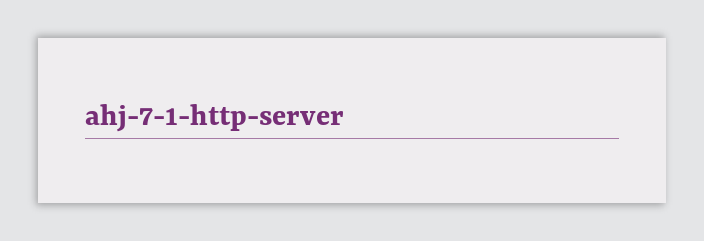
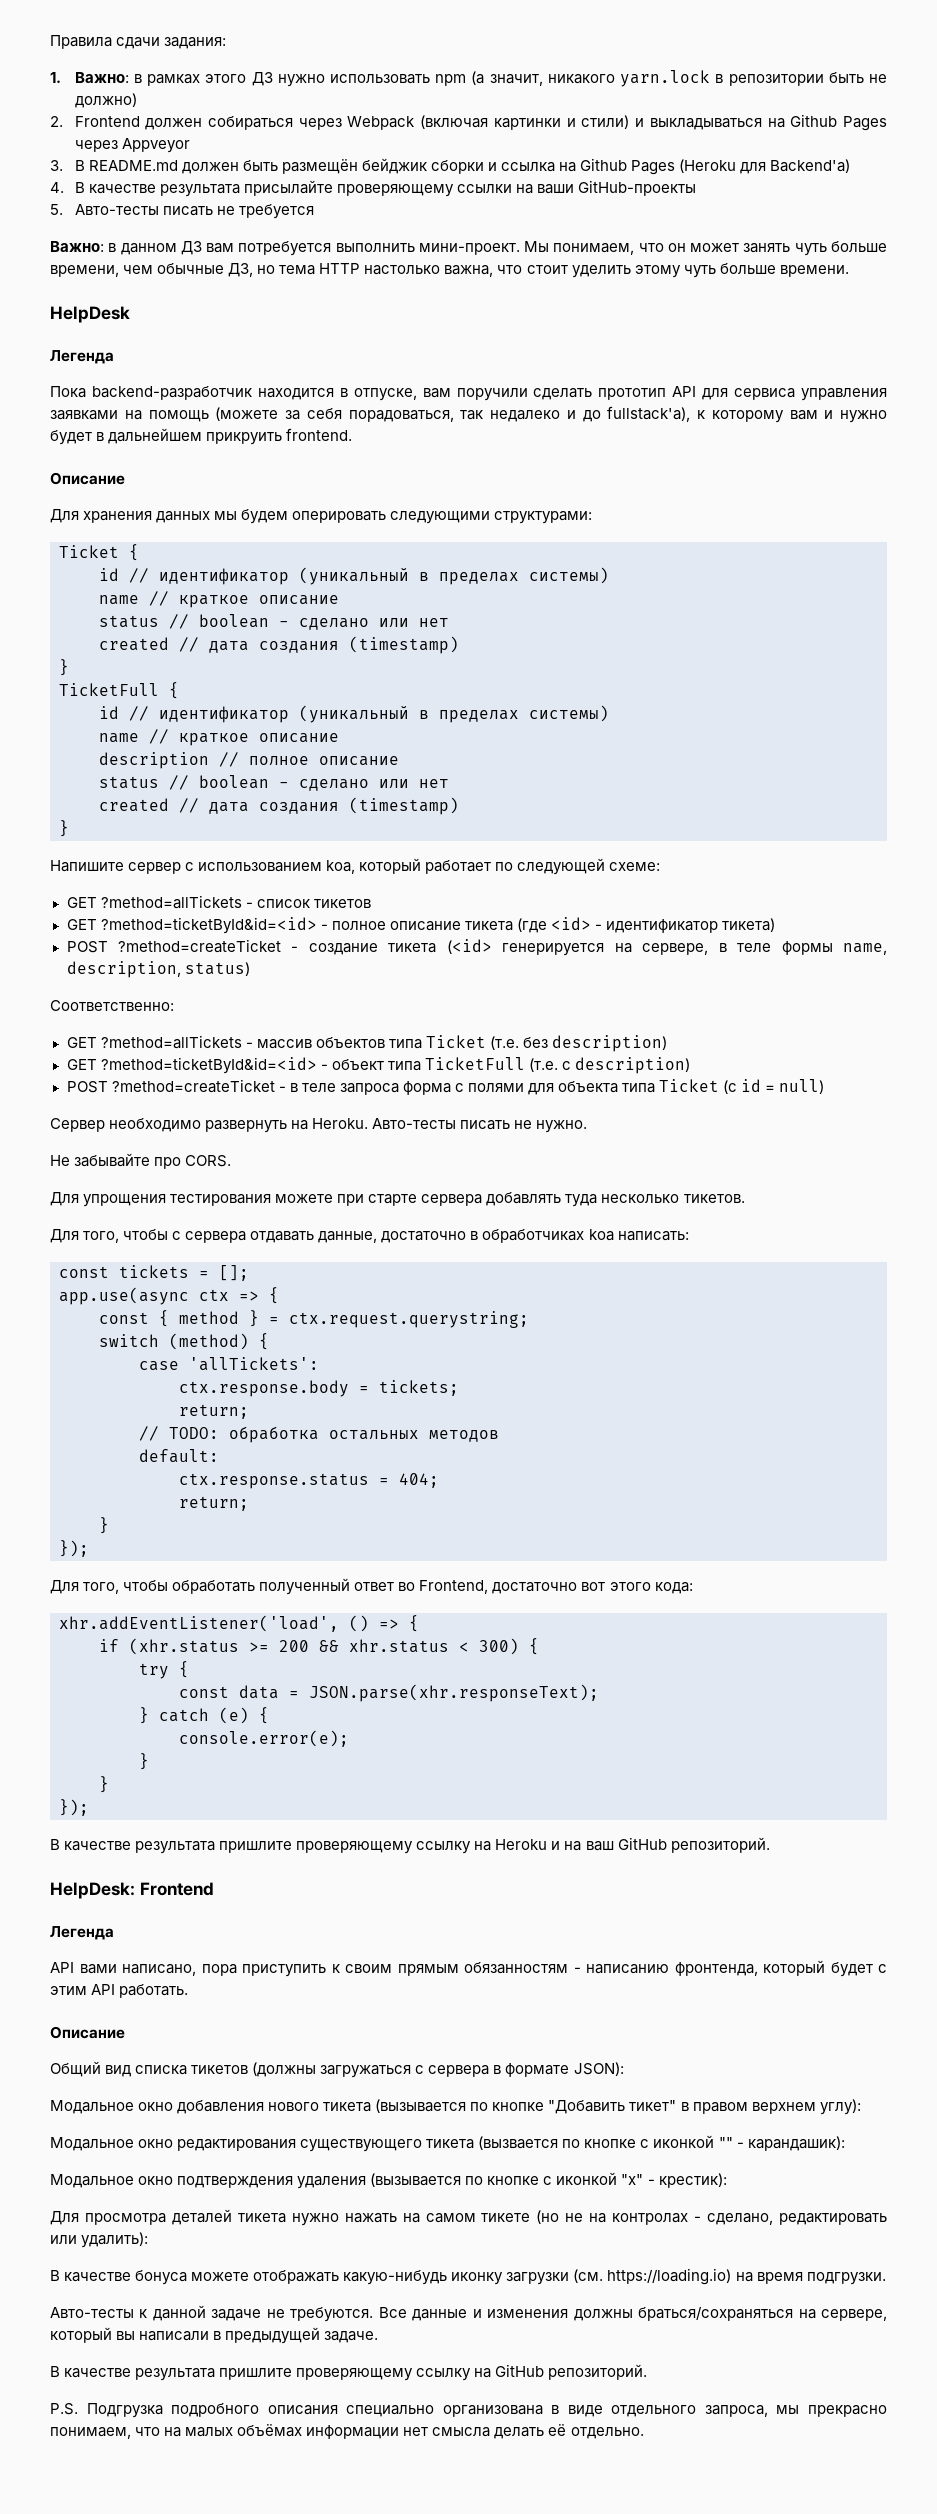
- ahj-7-1-http-server
+ Правила сдачи задания:
+ 1. Важно: в рамках этого ДЗ нужно использовать npm (а значит, никакого yarn.lock в репозитории быть не должно)
+ 2. Frontend должен собираться через Webpack (включая картинки и стили) и выкладываться на Github Pages через Appveyor
+ 3. В README.md должен быть размещён бейджик сборки и ссылка на Github Pages (Heroku для Backend'а)
+ 4. В качестве результата присылайте проверяющему ссылки на ваши GitHub-проекты
+ 5. Авто-тесты писать не требуется
+ Важно: в данном ДЗ вам потребуется выполнить мини-проект. Мы понимаем, что он может занять чуть больше времени, чем обычные ДЗ, но тема HTTP настолько важна, что стоит уделить этому чуть больше времени.
+ HelpDesk
+ Легенда
+ Пока backend-разработчик находится в отпуске, вам поручили сделать прототип API для сервиса управления заявками на помощь (можете за себя порадоваться, так недалеко и до fullstack'а), к которому вам и нужно будет в дальнейшем прикруить frontend.
+ Описание
+ Для хранения данных мы будем оперировать следующими структурами:
+ Ticket {
+ id // идентификатор (уникальный в пределах системы)
+ name // краткое описание
+ status // boolean - сделано или нет
+ created // дата создания (timestamp)
+ }
+ TicketFull {
+ id // идентификатор (уникальный в пределах системы)
+ name // краткое описание
+ description // полное описание
+ status // boolean - сделано или нет
+ created // дата создания (timestamp)
+ }
+ Напишите сервер с использованием koa, который работает по следующей схеме:
+ GET ?method=allTickets - список тикетов
+ GET ?method=ticketById&id=<id> - полное описание тикета (где <id> - идентификатор тикета)
+ POST ?method=createTicket - создание тикета (<id> генерируется на сервере, в теле формы name, description, status)
+ Соответственно:
+ GET ?method=allTickets - массив объектов типа Ticket (т.е. без description)
+ GET ?method=ticketById&id=<id> - объект типа TicketFull (т.е. с description)
+ POST ?method=createTicket - в теле запроса форма с полями для объекта типа Ticket (с id = null)
+ Сервер необходимо развернуть на Heroku. Авто-тесты писать не нужно.
+ Не забывайте про CORS.
+ Для упрощения тестирования можете при старте сервера добавлять туда несколько тикетов.
+ Для того, чтобы с сервера отдавать данные, достаточно в обработчиках koa написать:
+ const tickets = [];
+ app.use(async ctx => {
+ const { method } = ctx.request.querystring;
+ switch (method) {
+ case 'allTickets':
+ ctx.response.body = tickets;
+ return;
+ // TODO: обработка остальных методов
+ default:
+ ctx.response.status = 404;
+ return;
+ }
+ });
+ Для того, чтобы обработать полученный ответ во Frontend, достаточно вот этого кода:
+ xhr.addEventListener('load', () => {
+ if (xhr.status >= 200 && xhr.status < 300) {
+ try {
+ const data = JSON.parse(xhr.responseText);
+ } catch (e) {
+ console.error(e);
+ }
+ }
+ });
+ В качестве результата пришлите проверяющему ссылку на Heroku и на ваш GitHub репозиторий.
+ HelpDesk: Frontend
+ Легенда
+ API вами написано, пора приступить к своим прямым обязанностям - написанию фронтенда, который будет с этим API работать.
+ Описание
+ Общий вид списка тикетов (должны загружаться с сервера в формате JSON):
+ Модальное окно добавления нового тикета (вызывается по кнопке "Добавить тикет" в правом верхнем углу):
+ Модальное окно редактирования существующего тикета (вызвается по кнопке с иконкой "" - карандашик):
+ Модальное окно подтверждения удаления (вызывается по кнопке с иконкой "x" - крестик):
+ Для просмотра деталей тикета нужно нажать на самом тикете (но не на контролах - сделано, редактировать или удалить):
+ В качестве бонуса можете отображать какую-нибудь иконку загрузки (см. https://loading.io) на время подгрузки.
+ Авто-тесты к данной задаче не требуются. Все данные и изменения должны браться/сохраняться на сервере, который вы написали в предыдущей задаче.
+ В качестве результата пришлите проверяющему ссылку на GitHub репозиторий.
+ P.S. Подгрузка подробного описания специально организована в виде отдельного запроса, мы прекрасно понимаем, что на малых объёмах информации нет смысла делать её отдельно.

